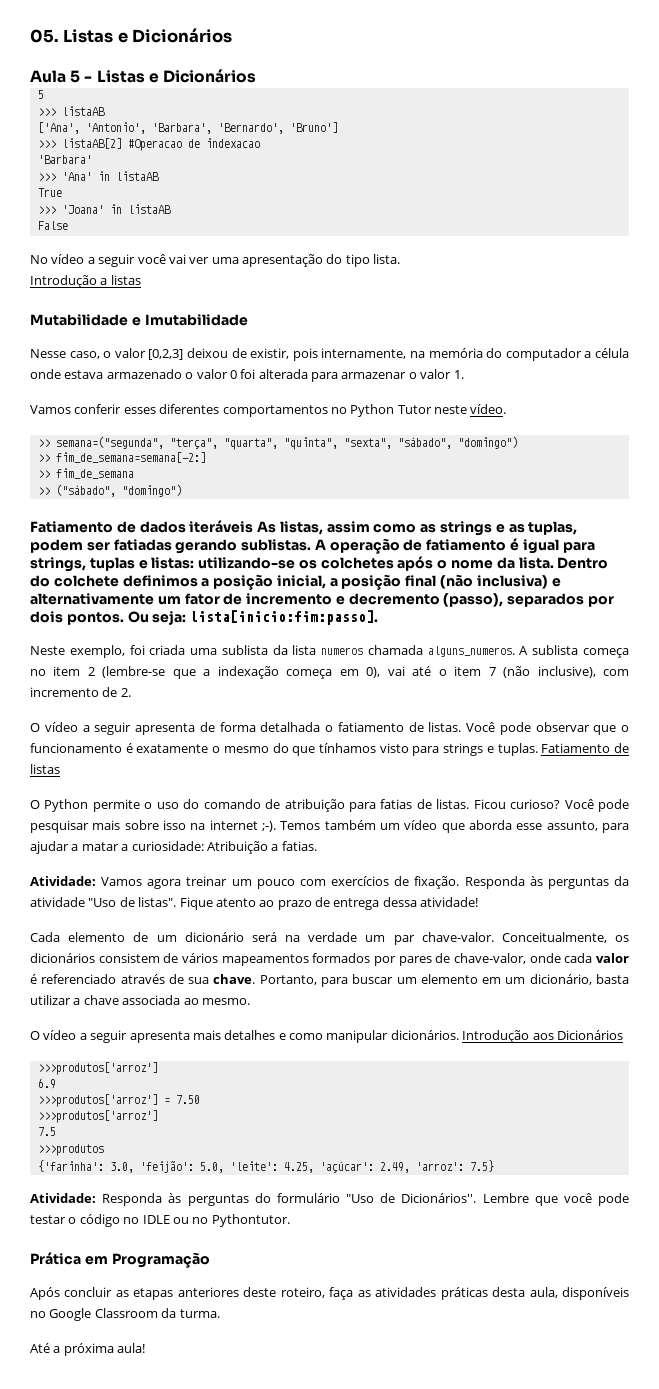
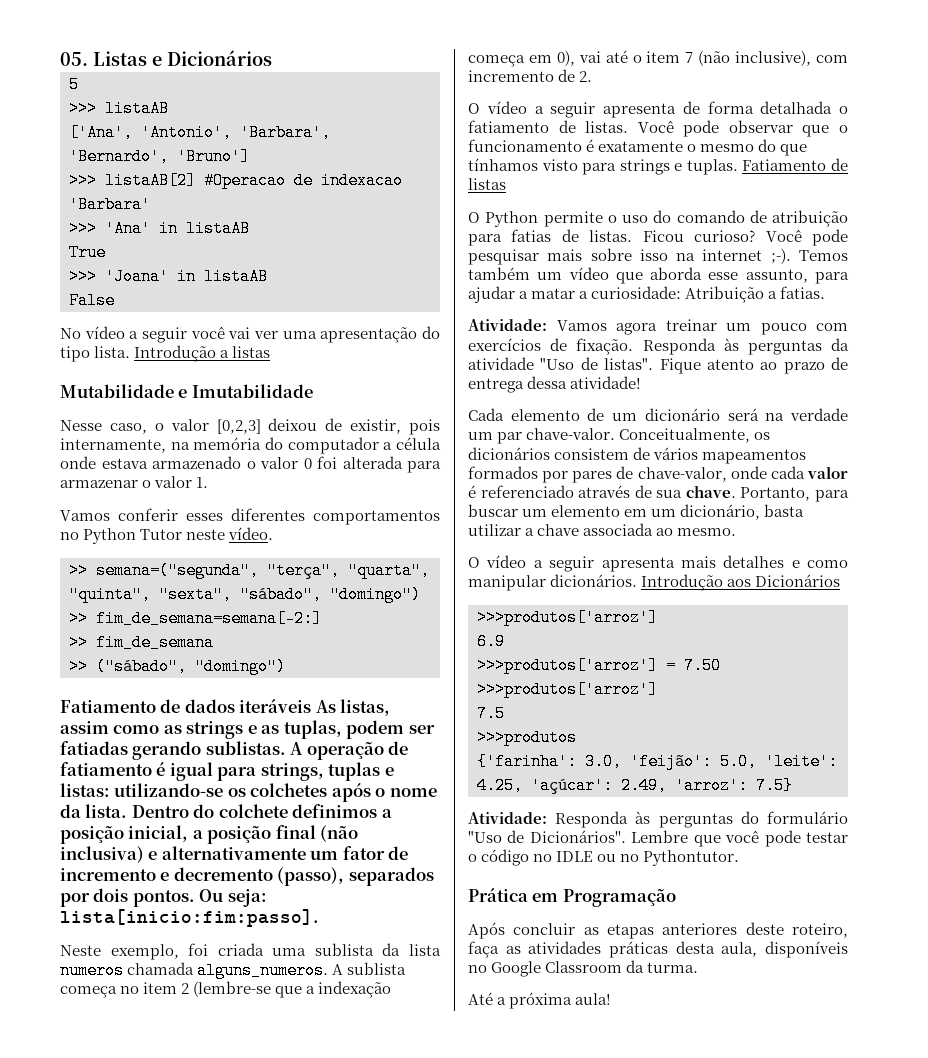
- Aula 5 - Listas e Dicionários
- No vídeo a seguir você vai ver uma apresentação do tipo lista.
- Introdução a listas
+ No vídeo a seguir você vai ver uma apresentação do tipo lista. Introdução a listas

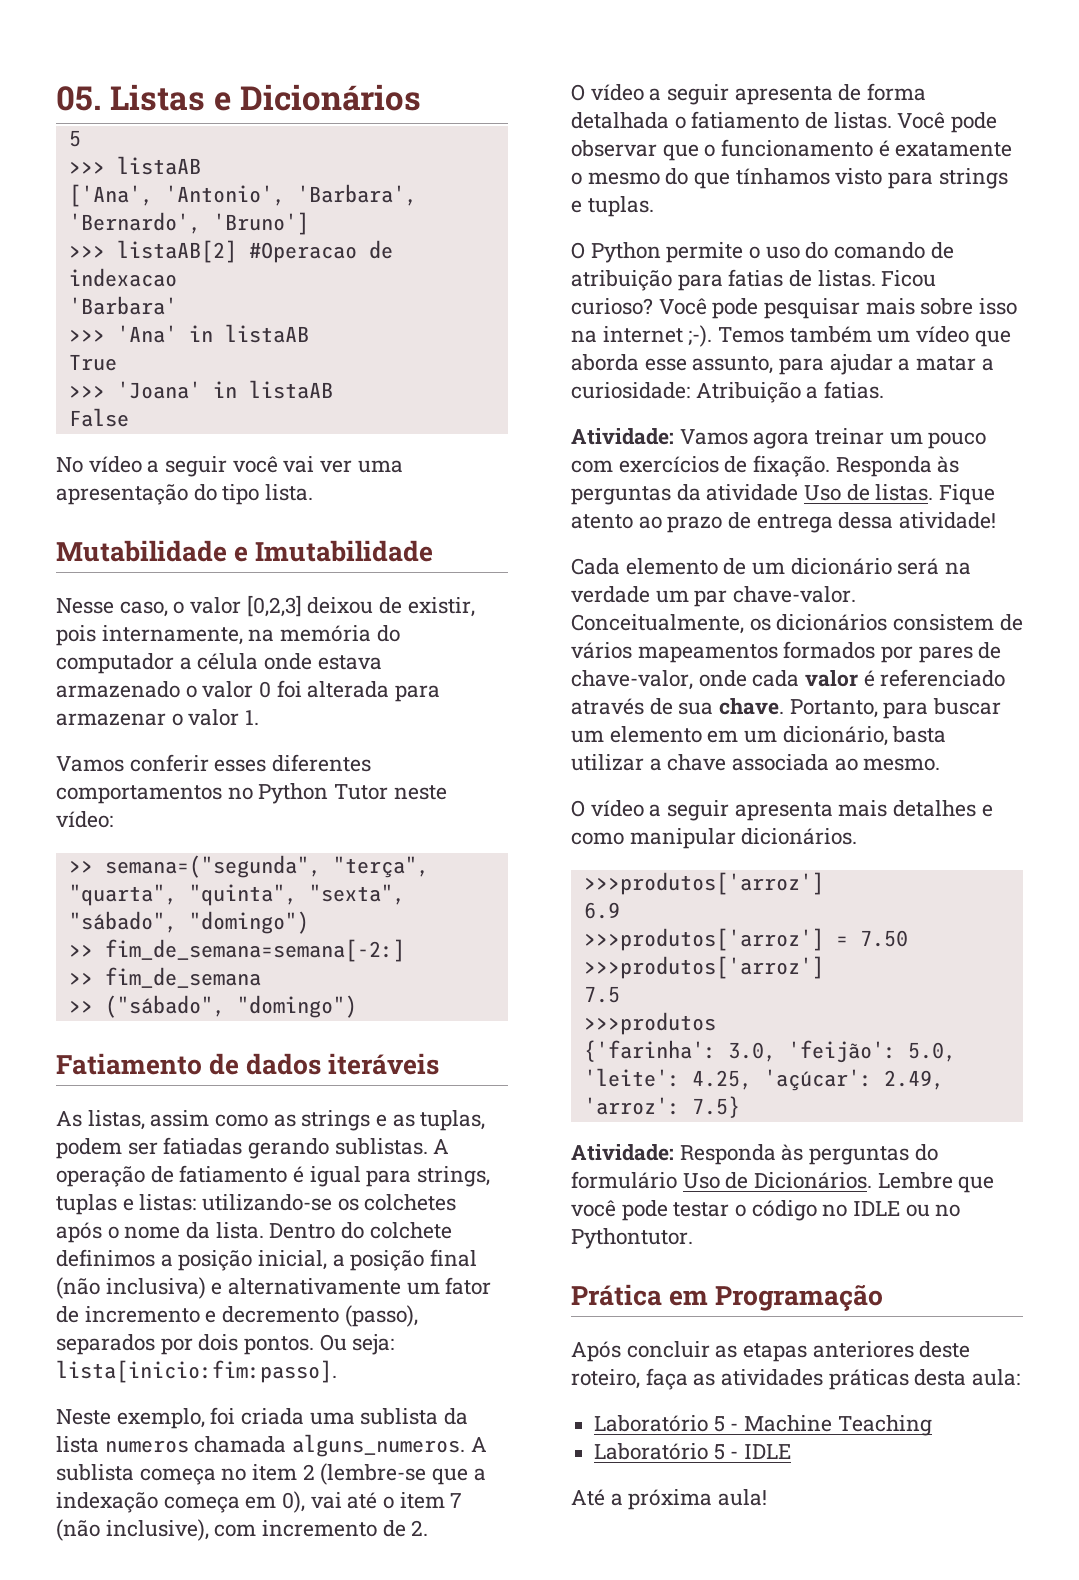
- Introdução a listas
- Vamos conferir esses diferentes comportamentos no Python Tutor neste vídeo.
+ Vamos conferir esses diferentes comportamentos no Python Tutor neste vídeo:
- Fatiamento de dados iteráveis As listas, assim como as strings e as tuplas, podem ser fatiadas gerando sublistas.
+ Fatiamento de dados iteráveis
+ As listas, assim como as strings e as tuplas, podem ser fatiadas gerando sublistas.
- Fatiamento de listas
- Responda às perguntas da atividade "Uso de listas".
+ Responda às perguntas da atividade Uso de listas.
- Introdução aos Dicionários
- Atividade: Responda às perguntas do formulário "Uso de Dicionários''.
+ Atividade: Responda às perguntas do formulário Uso de Dicionários.
- Após concluir as etapas anteriores deste roteiro, faça as atividades práticas desta aula, disponíveis no Google Classroom da turma.
+ Após concluir as etapas anteriores deste roteiro, faça as atividades práticas desta aula:
+ Laboratório 5 - Machine Teaching
+ Laboratório 5 - IDLE

